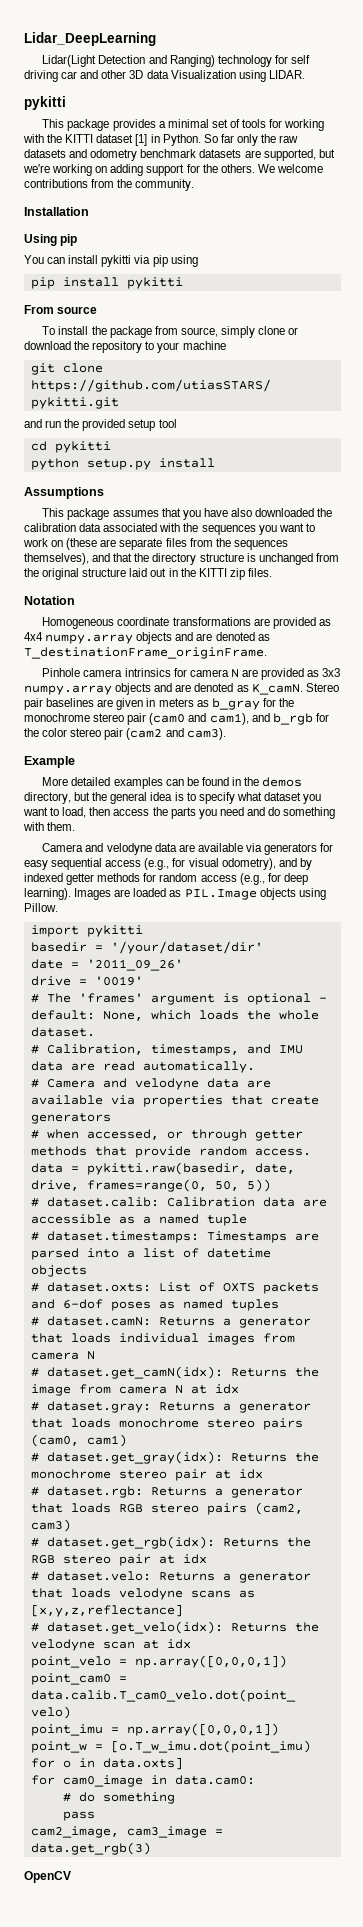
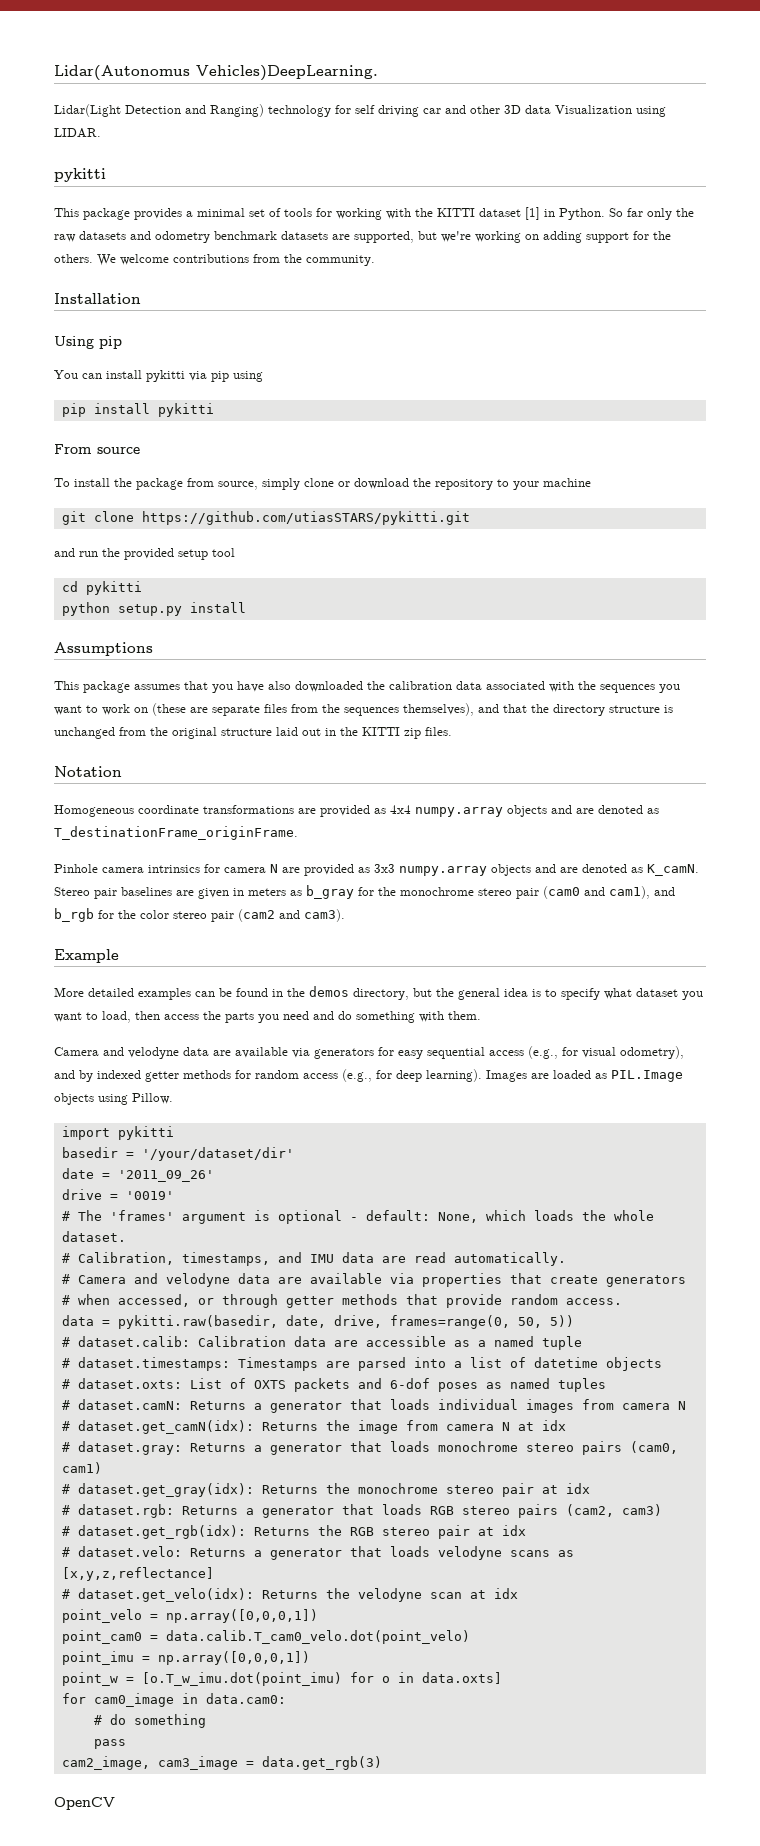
- Lidar_DeepLearning
+ Lidar(Autonomus Vehicles)DeepLearning.

